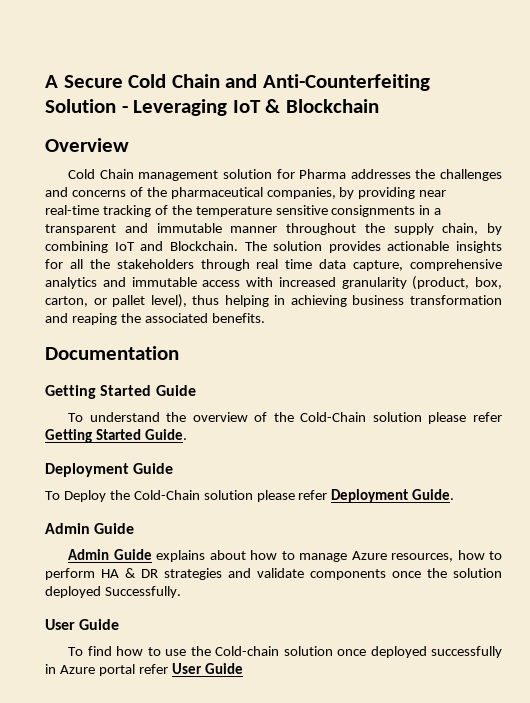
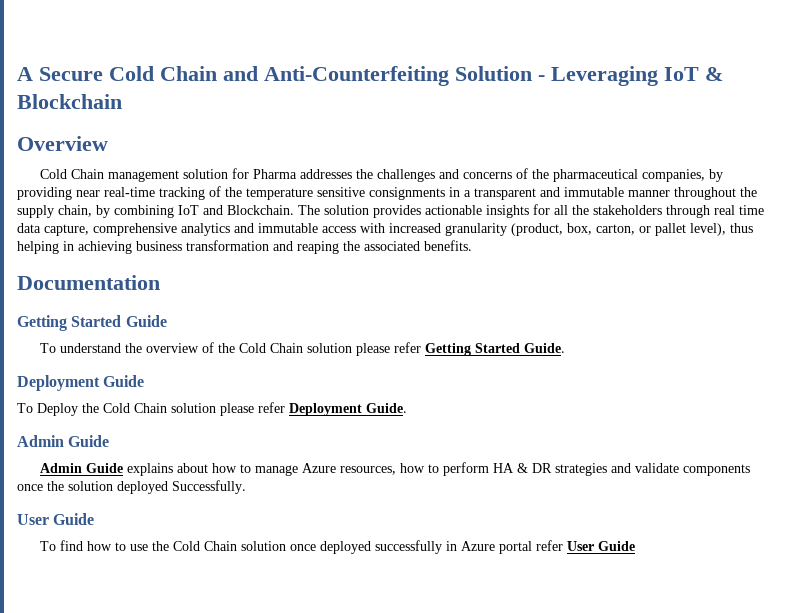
- To understand the overview of the Cold-Chain solution please refer Getting Started Guide.
+ To understand the overview of the Cold Chain solution please refer Getting Started Guide.
- To Deploy the Cold-Chain solution please refer Deployment Guide.
+ To Deploy the Cold Chain solution please refer Deployment Guide.
- To find how to use the Cold-chain solution once deployed successfully in Azure portal refer User Guide
+ To find how to use the Cold Chain solution once deployed successfully in Azure portal refer User Guide

